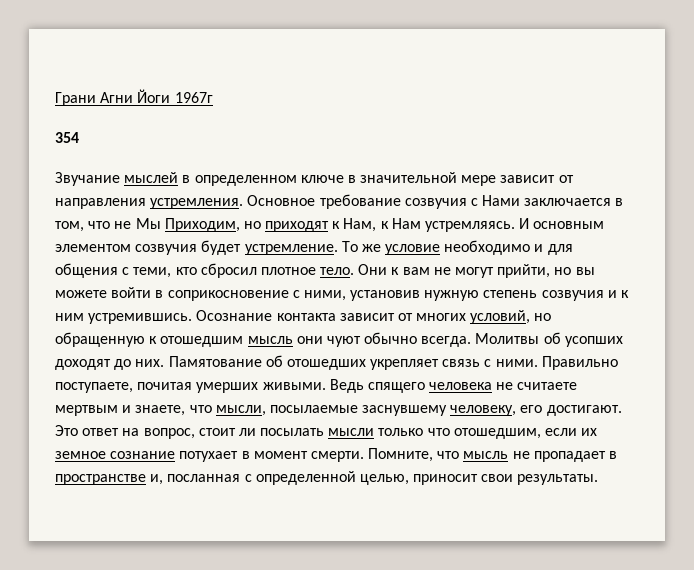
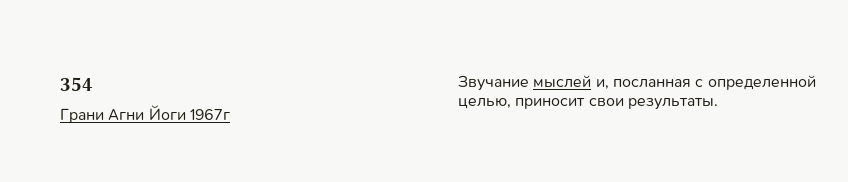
+ 354
- 354
- Звучание мыслей в определенном ключе в значительной мере зависит от направления устремления. Основное требование созвучия с Нами заключается в том, что не Мы Приходим, но приходят к Нам, к Нам устремляясь. И основным элементом созвучия будет устремление. То же условие необходимо и для общения с теми, кто сбросил плотное тело. Они к вам не могут прийти, но вы можете войти в соприкосновение с ними, установив нужную степень созвучия и к ним устремившись. Осознание контакта зависит от многих условий, но обращенную к отошедшим мысль они чуют обычно всегда. Молитвы об усопших доходят до них. Памятование об отошедших укрепляет связь с ними. Правильно поступаете, почитая умерших живыми. Ведь спящего человека не считаете мертвым и знаете, что мысли, посылаемые заснувшему человеку, его достигают. Это ответ на вопрос, стоит ли посылать мысли только что отошедшим, если их земное сознание потухает в момент смерти. Помните, что мысль не пропадает в пространстве и, посланная с определенной целью, приносит свои результаты.
+ Звучание мыслей и, посланная с определенной целью, приносит свои результаты.

